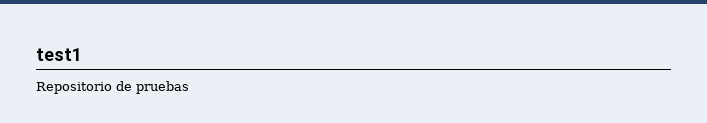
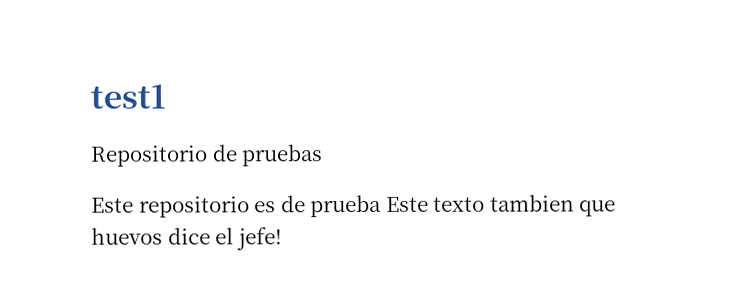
+ Este repositorio es de prueba Este texto tambien que huevos dice el jefe!

